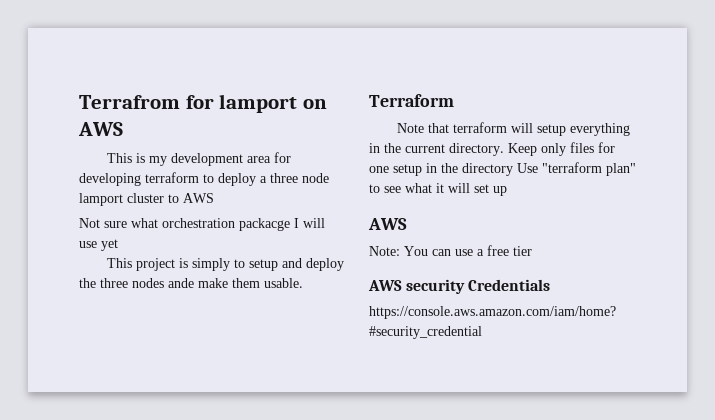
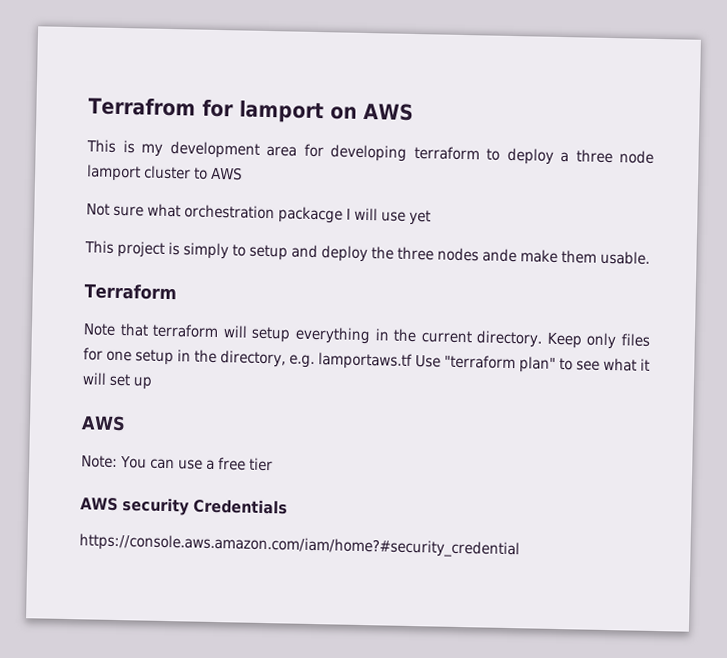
- Keep only files for one setup in the directory Use "terraform plan" to see what it will set up
+ Keep only files for one setup in the directory, e.g. lamportaws.tf Use "terraform plan" to see what it will set up

